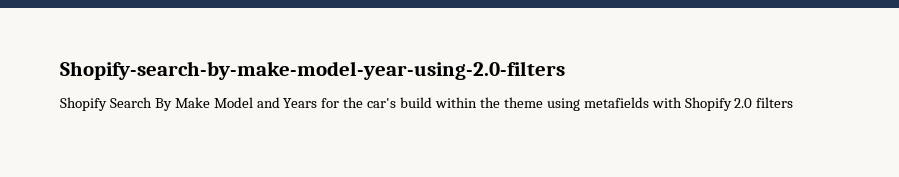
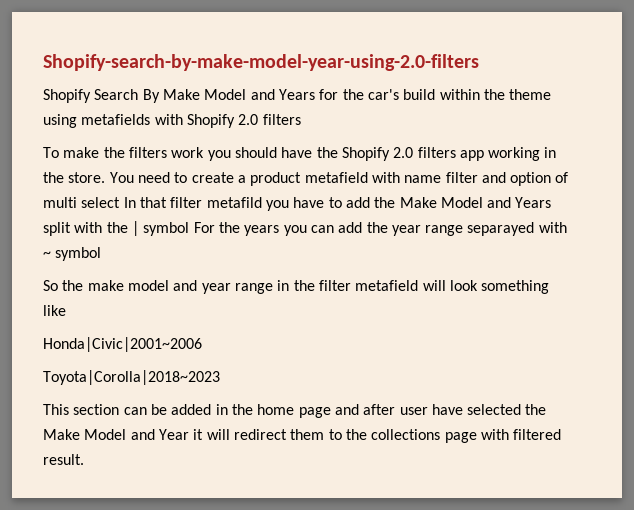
+ To make the filters work you should have the Shopify 2.0 filters app working in the store. You need to create a product metafield with name filter and option of multi select In that filter metafild you have to add the Make Model and Years split with the | symbol For the years you can add the year range separayed with ~ symbol
+ So the make model and year range in the filter metafield will look something like
+ Honda|Civic|2001~2006
+ Toyota|Corolla|2018~2023
+ This section can be added in the home page and after user have selected the Make Model and Year it will redirect them to the collections page with filtered result.

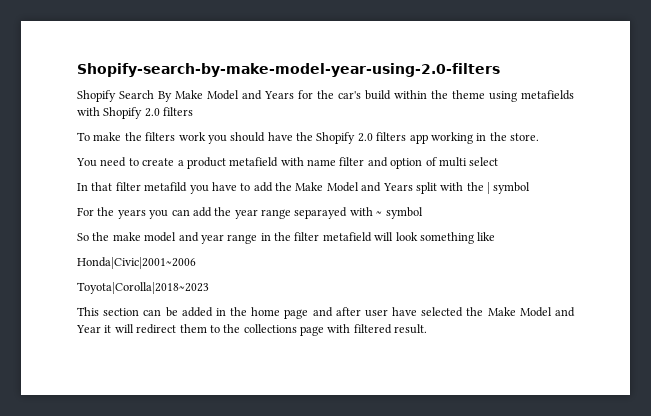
- To make the filters work you should have the Shopify 2.0 filters app working in the store. You need to create a product metafield with name filter and option of multi select In that filter metafild you have to add the Make Model and Years split with the | symbol For the years you can add the year range separayed with ~ symbol
+ To make the filters work you should have the Shopify 2.0 filters app working in the store.
+ You need to create a product metafield with name filter and option of multi select
+ In that filter metafild you have to add the Make Model and Years split with the | symbol
+ For the years you can add the year range separayed with ~ symbol

